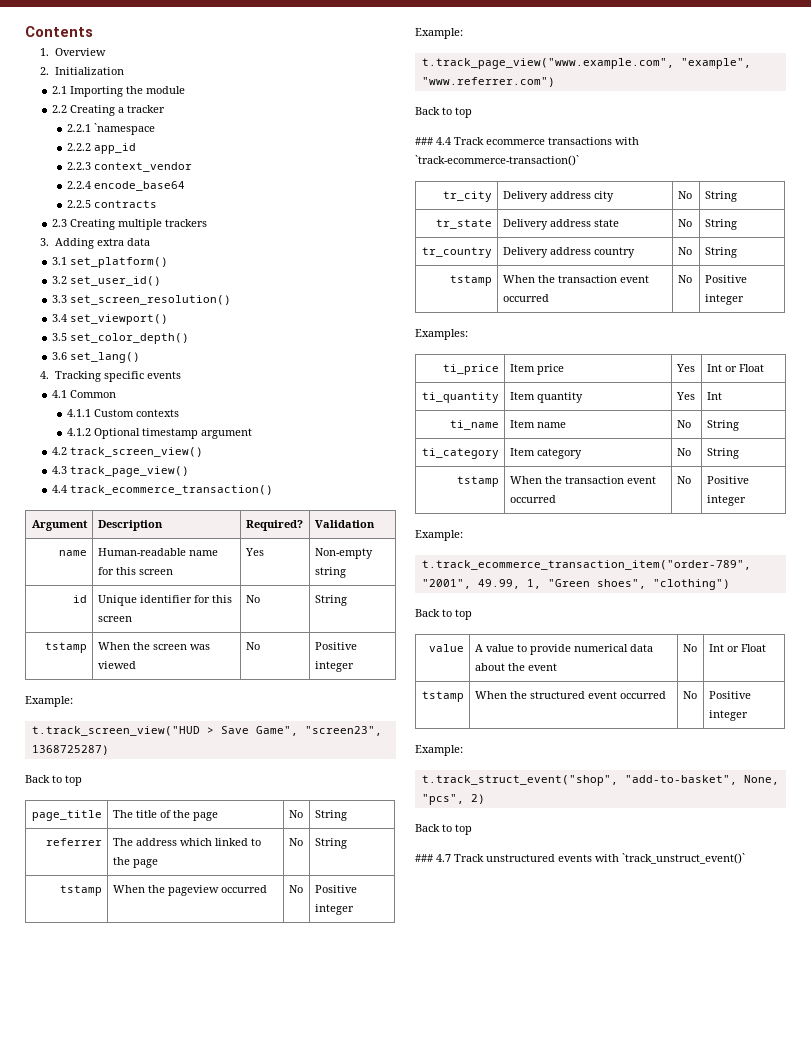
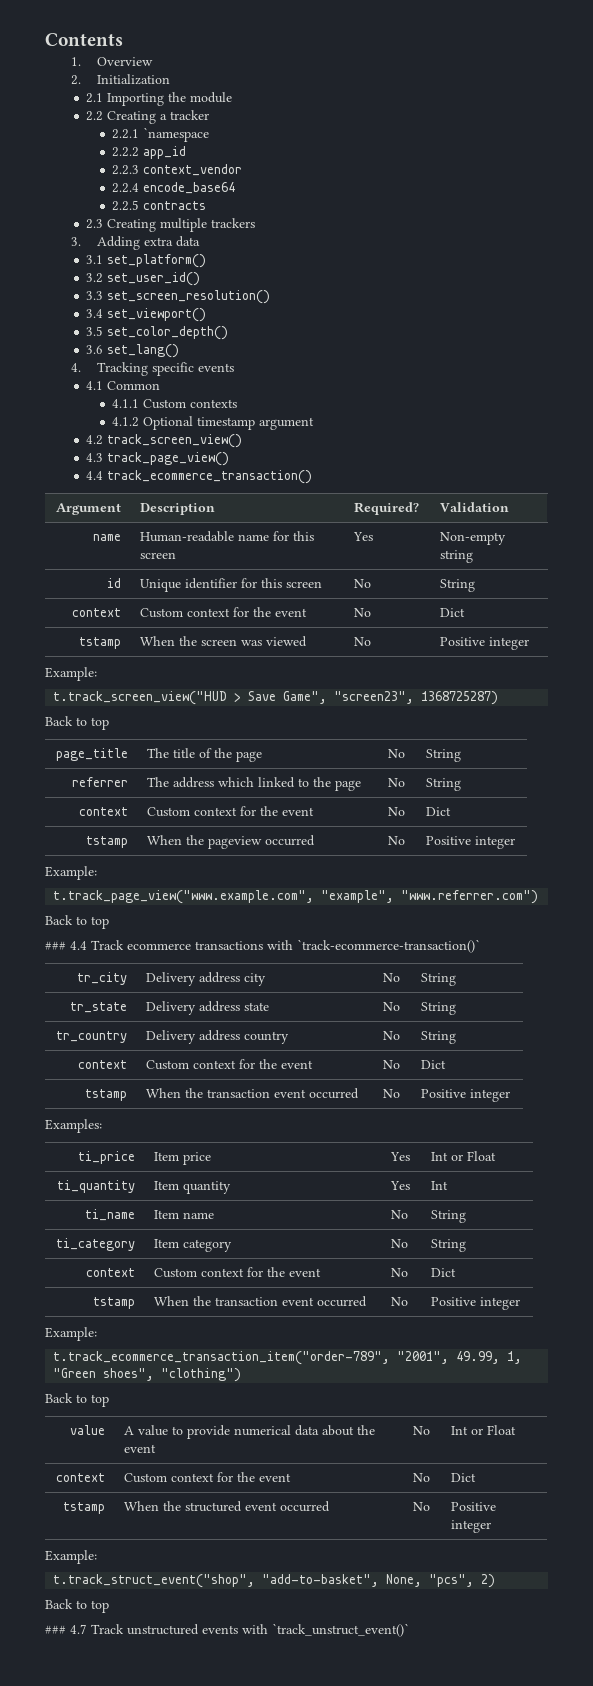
  id | Unique identifier for this screen | No | String
+ context | Custom context for the event | No | Dict
  referrer | The address which linked to the page | No | String
+ context | Custom context for the event | No | Dict
  tr_country | Delivery address country | No | String
+ context | Custom context for the event | No | Dict
  ti_category | Item category | No | String
+ context | Custom context for the event | No | Dict
  value | A value to provide numerical data about the event | No | Int or Float
+ context | Custom context for the event | No | Dict

